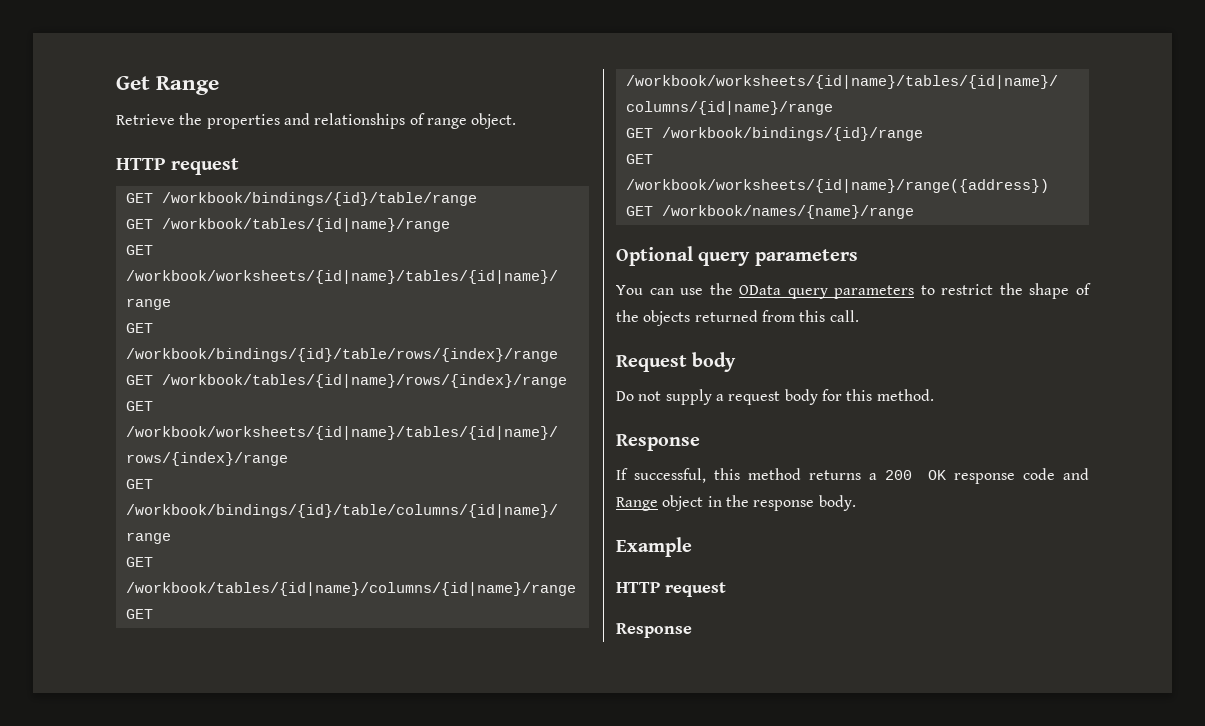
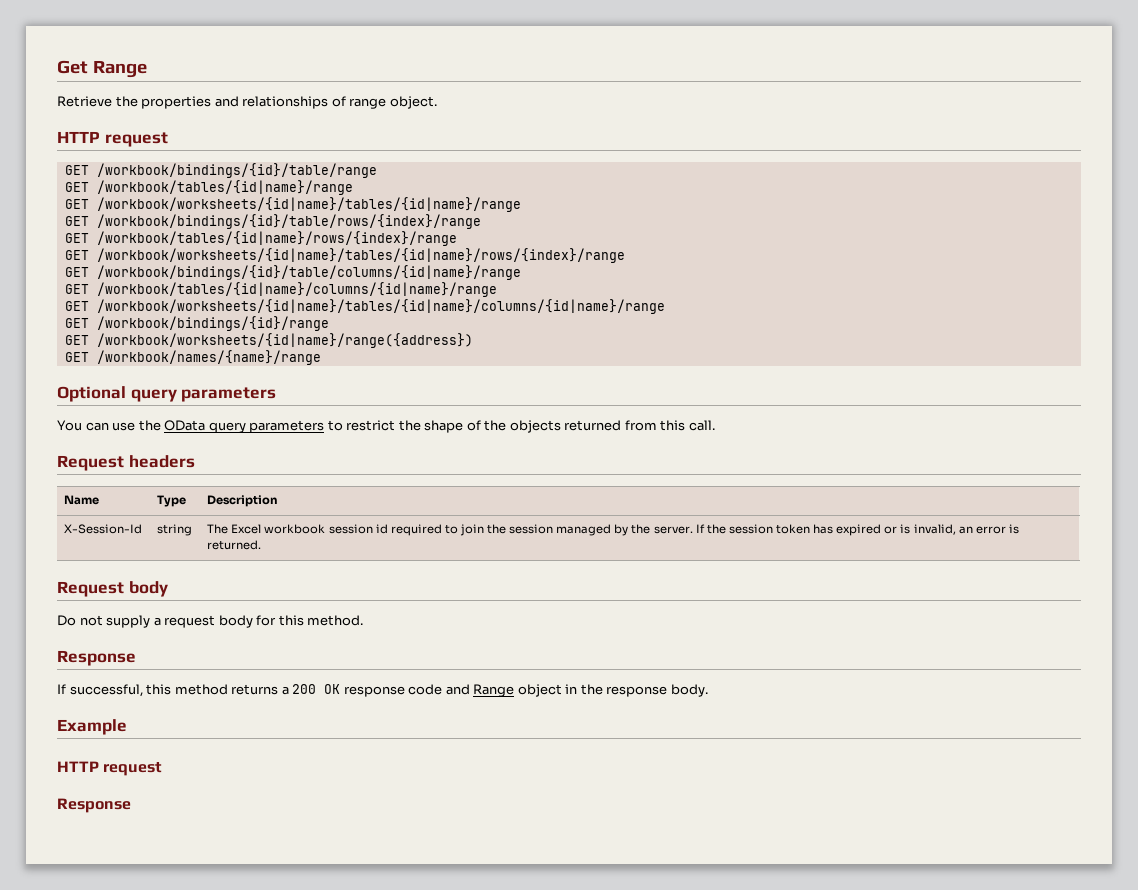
+ Request headers
+ Name | Type | Description
+ X-Session-Id | string | The Excel workbook session id required to join the session managed by the server. If the session token has expired or is invalid, an error is returned.

